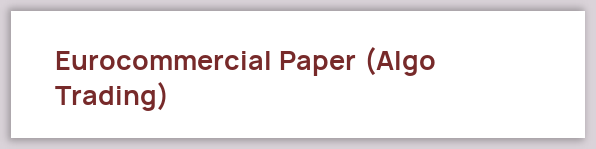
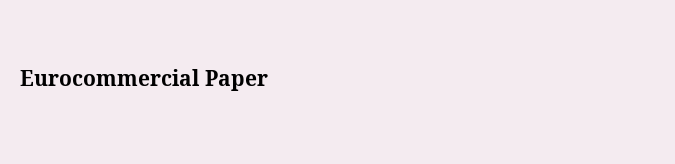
- Eurocommercial Paper (Algo Trading)
+ Eurocommercial Paper

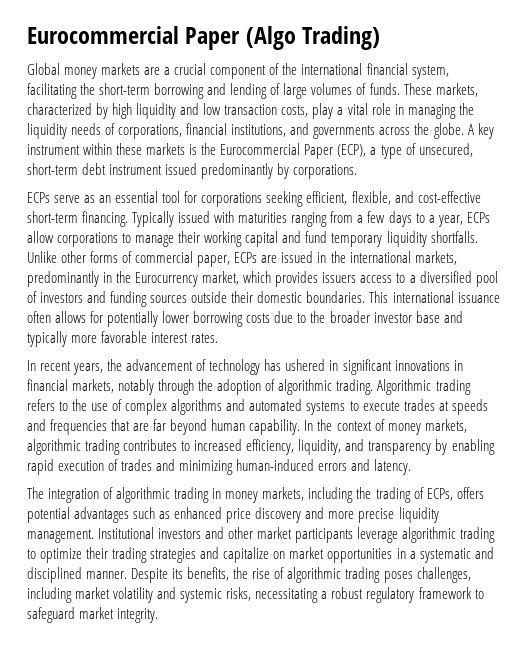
- Eurocommercial Paper
+ Eurocommercial Paper (Algo Trading)
+ Global money markets are a crucial component of the international financial system, facilitating the short-term borrowing and lending of large volumes of funds. These markets, characterized by high liquidity and low transaction costs, play a vital role in managing the liquidity needs of corporations, financial institutions, and governments across the globe. A key instrument within these markets is the Eurocommercial Paper (ECP), a type of unsecured, short-term debt instrument issued predominantly by corporations.
+ ECPs serve as an essential tool for corporations seeking efficient, flexible, and cost-effective short-term financing. Typically issued with maturities ranging from a few days to a year, ECPs allow corporations to manage their working capital and fund temporary liquidity shortfalls. Unlike other forms of commercial paper, ECPs are issued in the international markets, predominantly in the Eurocurrency market, which provides issuers access to a diversified pool of investors and funding sources outside their domestic boundaries. This international issuance often allows for potentially lower borrowing costs due to the broader investor base and typically more favorable interest rates.
+ In recent years, the advancement of technology has ushered in significant innovations in financial markets, notably through the adoption of algorithmic trading. Algorithmic trading refers to the use of complex algorithms and automated systems to execute trades at speeds and frequencies that are far beyond human capability. In the context of money markets, algorithmic trading contributes to increased efficiency, liquidity, and transparency by enabling rapid execution of trades and minimizing human-induced errors and latency.
+ The integration of algorithmic trading in money markets, including the trading of ECPs, offers potential advantages such as enhanced price discovery and more precise liquidity management. Institutional investors and other market participants leverage algorithmic trading to optimize their trading strategies and capitalize on market opportunities in a systematic and disciplined manner. Despite its benefits, the rise of algorithmic trading poses challenges, including market volatility and systemic risks, necessitating a robust regulatory framework to safeguard market integrity.

